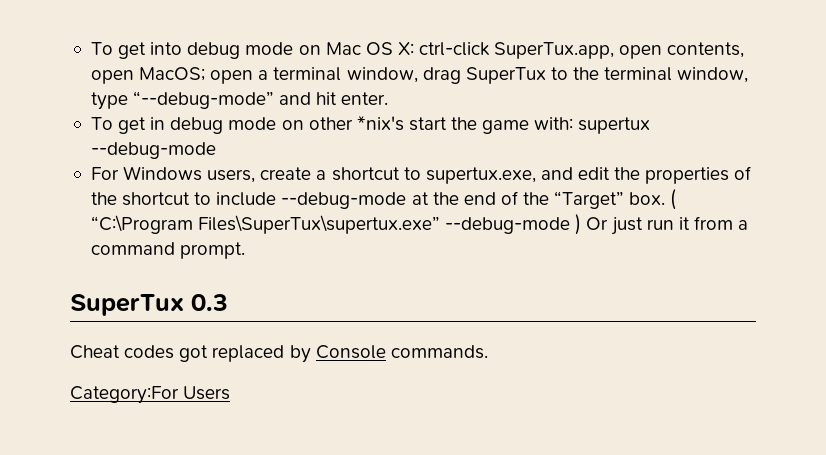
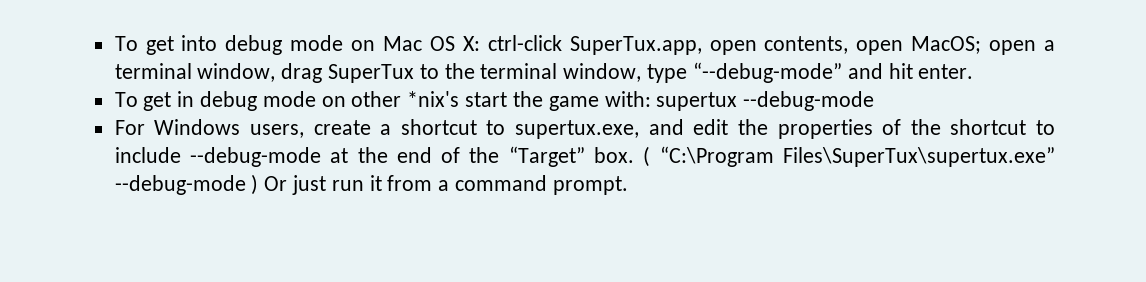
- SuperTux 0.3
- Cheat codes got replaced by Console commands.
- Category:For Users

